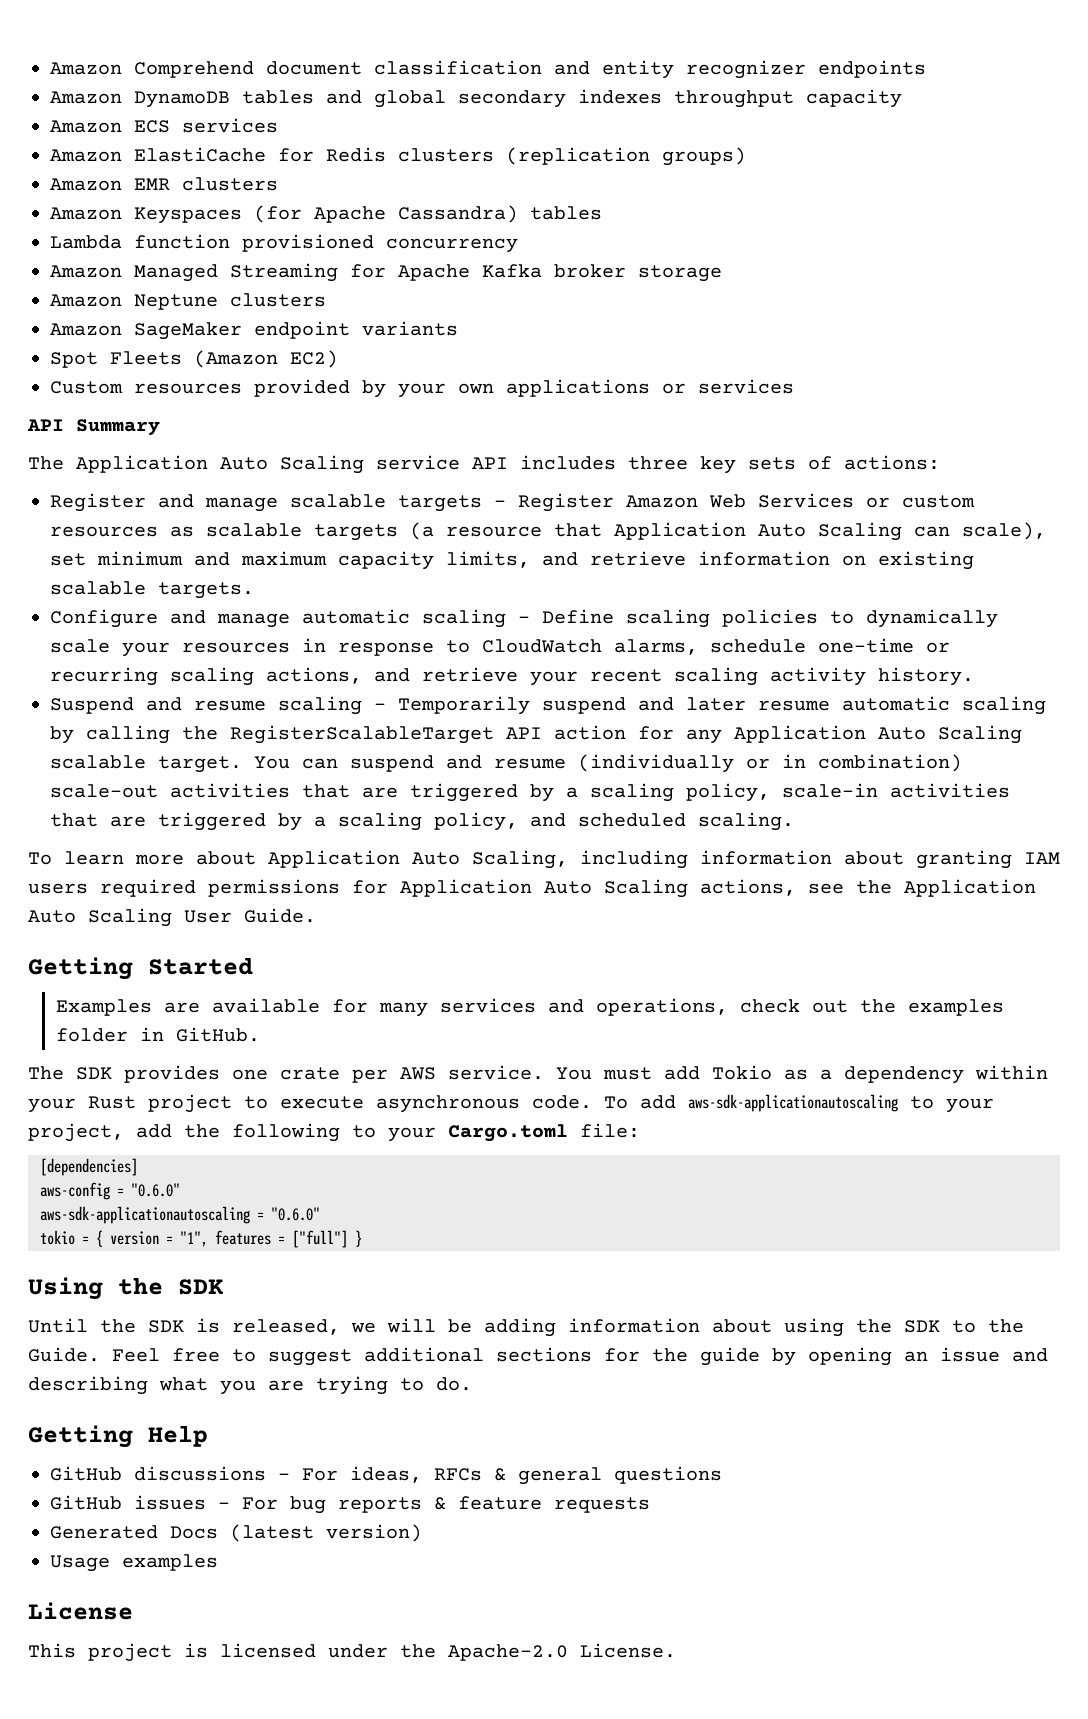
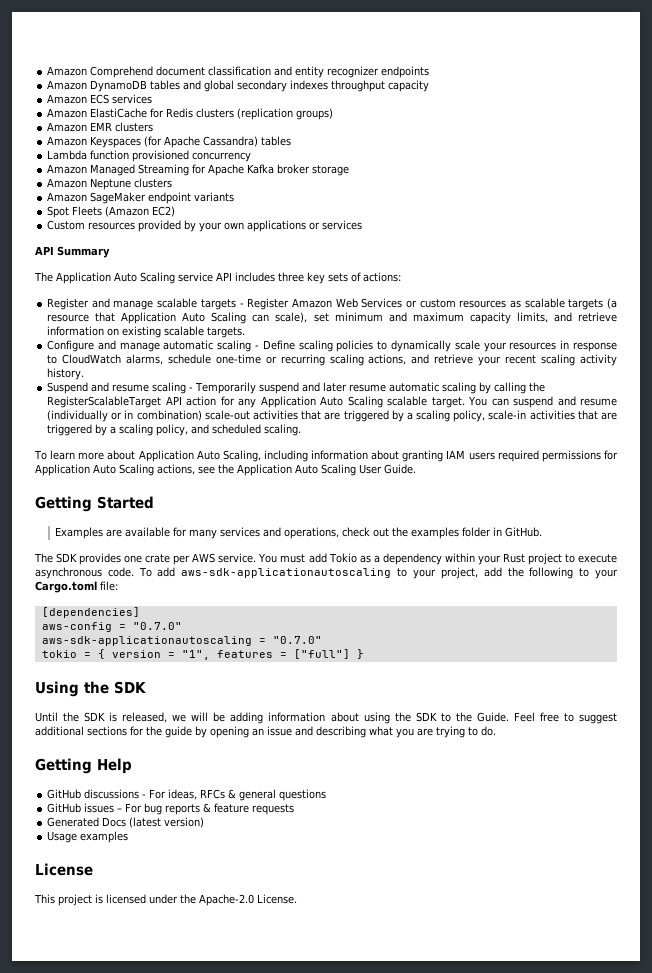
- aws-config = "0.6.0"
+ aws-config = "0.7.0"
- aws-sdk-applicationautoscaling = "0.6.0"
+ aws-sdk-applicationautoscaling = "0.7.0"

